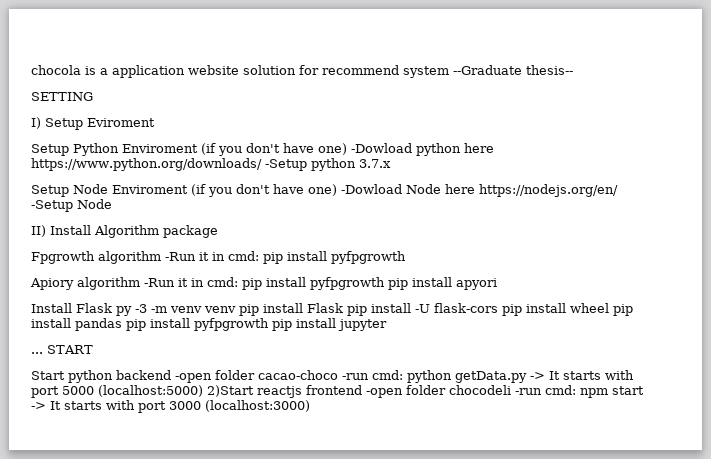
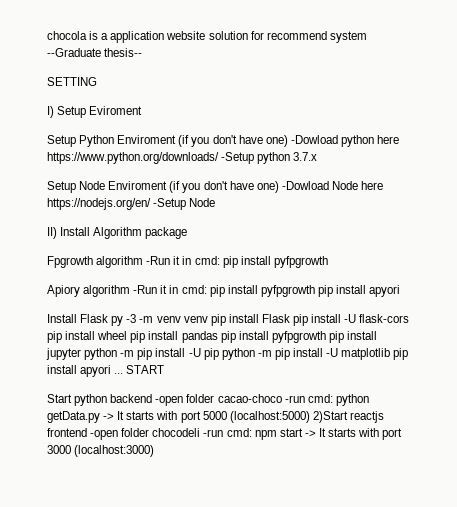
- Install Flask py -3 -m venv venv pip install Flask pip install -U flask-cors pip install wheel pip install pandas pip install pyfpgrowth pip install jupyter
- ...
+ Install Flask py -3 -m venv venv pip install Flask pip install -U flask-cors pip install wheel pip install pandas pip install pyfpgrowth pip install jupyter python -m pip install -U pip python -m pip install -U matplotlib pip install apyori ...

